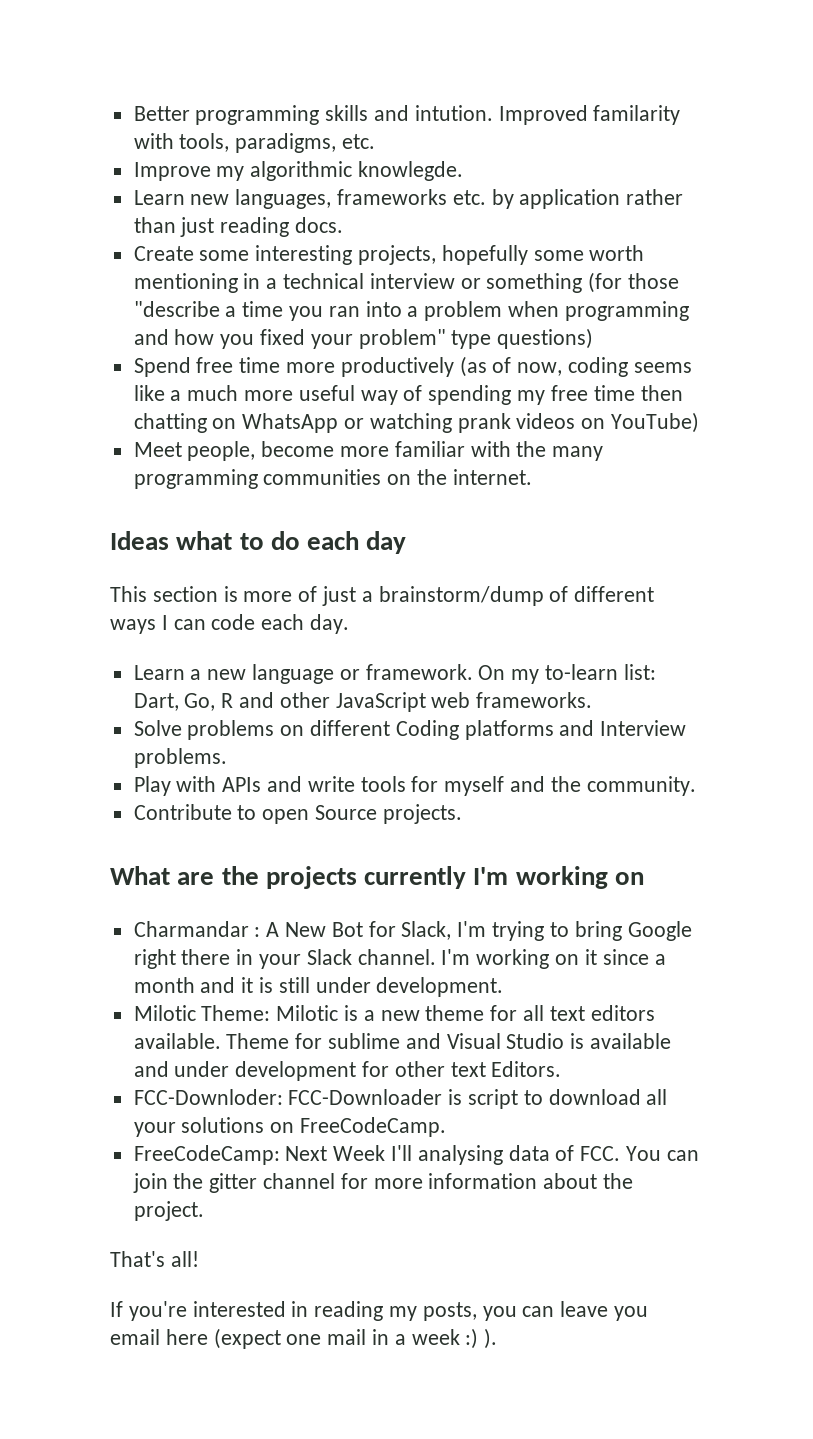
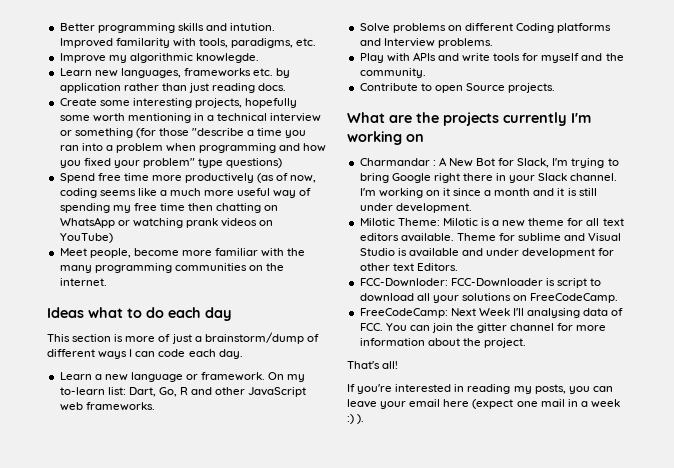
- If you're interested in reading my posts, you can leave you email here (expect one mail in a week :) ).
+ If you're interested in reading my posts, you can leave your email here (expect one mail in a week :) ).

